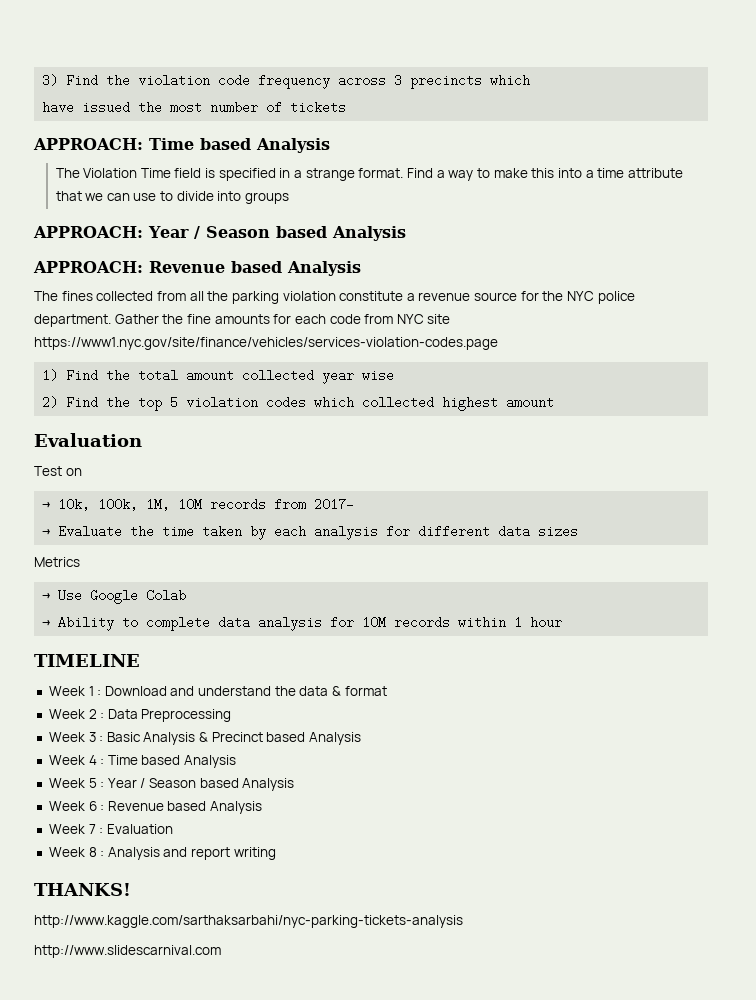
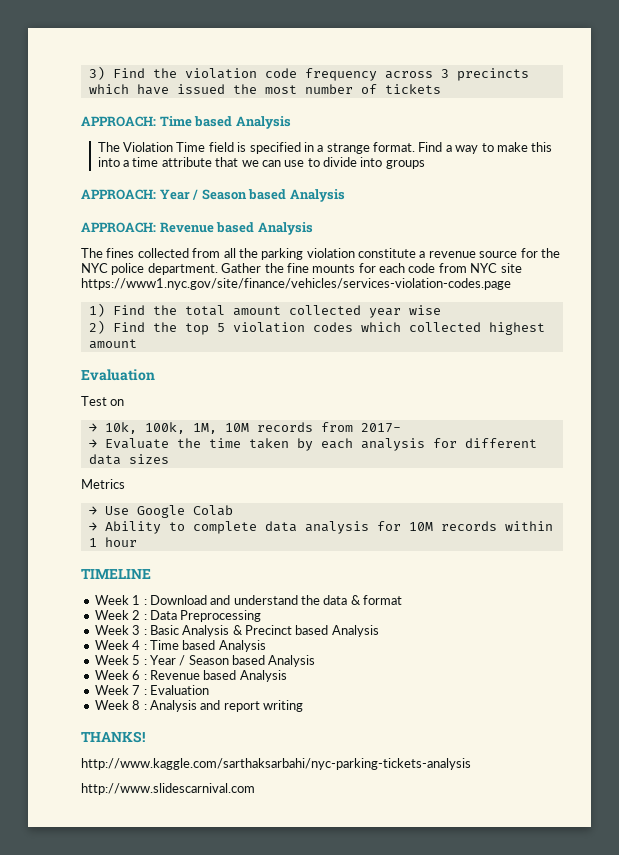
- 3) Find the violation code frequency across 3 precincts which
- have issued the most number of tickets
+ 3) Find the violation code frequency across 3 precincts which have issued the most number of tickets
- Gather the fine amounts for each code from NYC site https://www1.nyc.gov/site/finance/vehicles/services-violation-codes.page
+ Gather the fine mounts for each code from NYC site https://www1.nyc.gov/site/finance/vehicles/services-violation-codes.page

